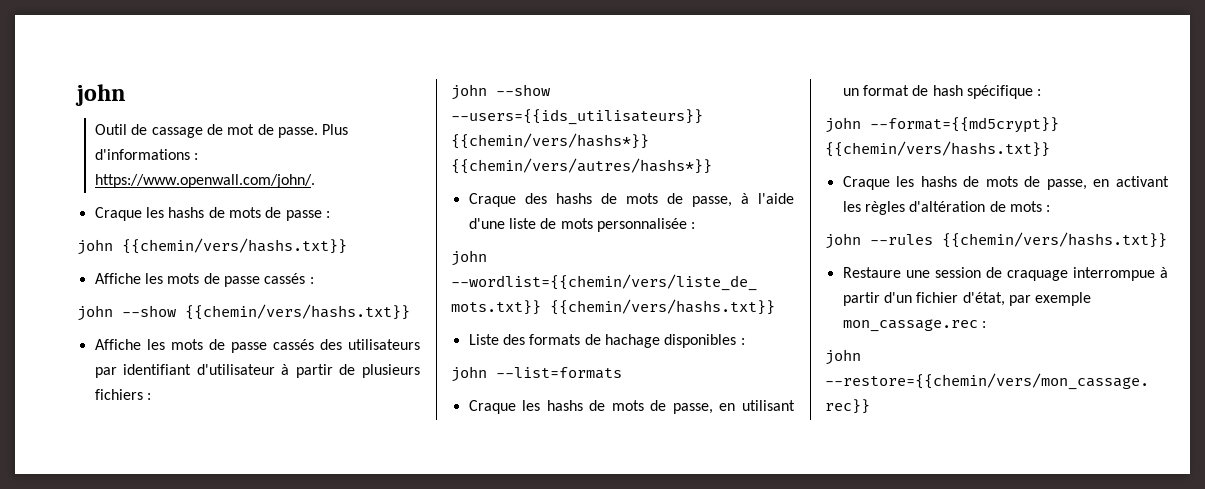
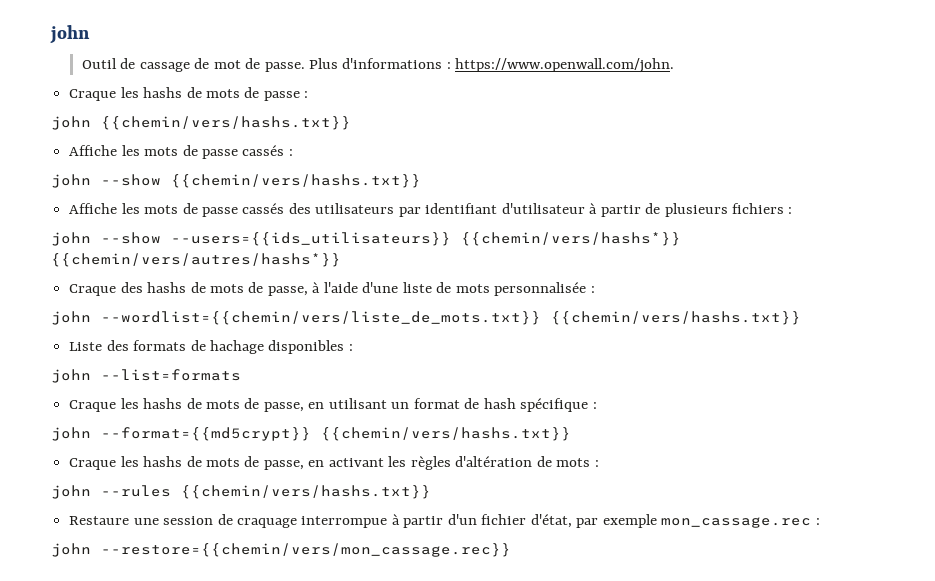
- Plus d'informations : https://www.openwall.com/john/.
+ Plus d'informations : https://www.openwall.com/john.

